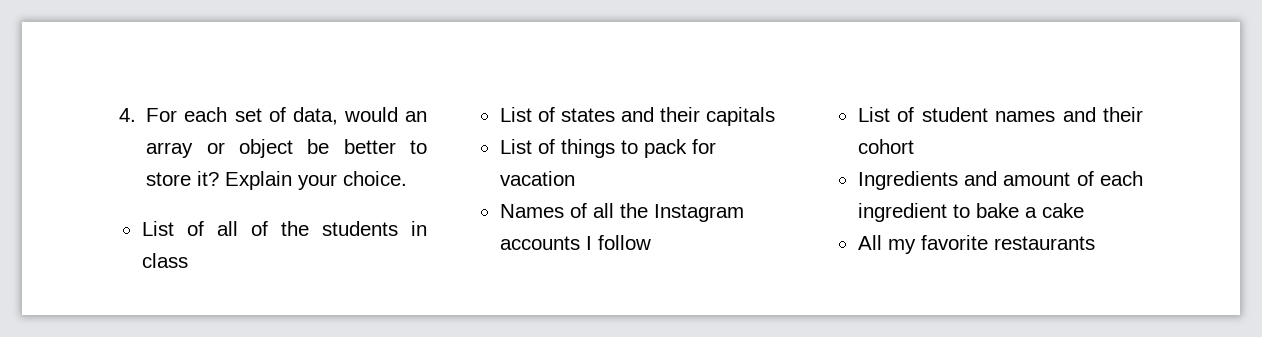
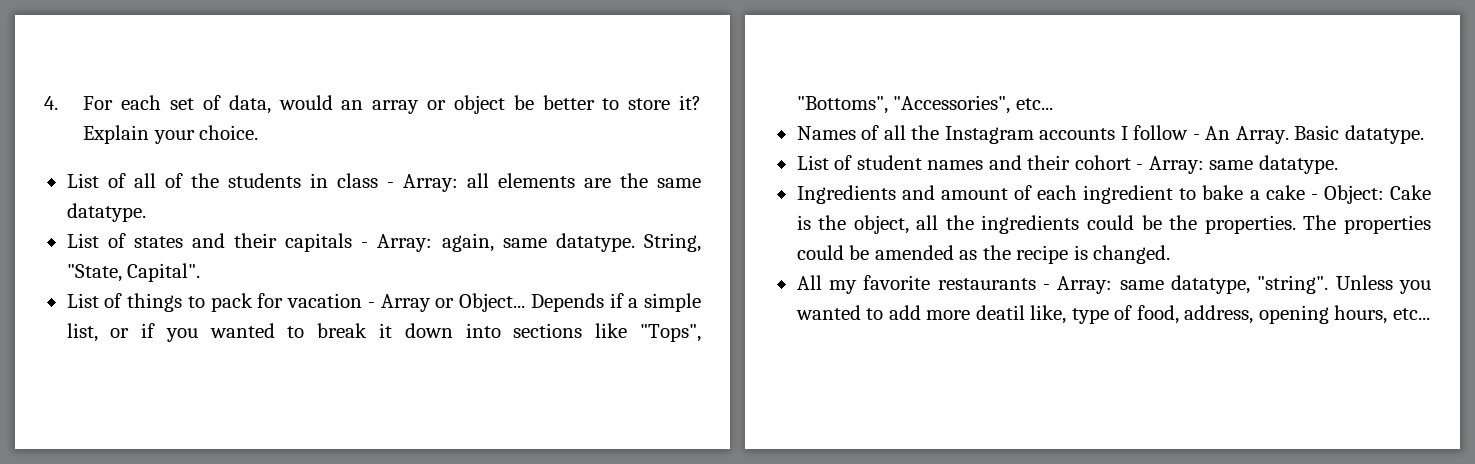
- List of all of the students in class
+ List of all of the students in class - Array: all elements are the same datatype.
- List of states and their capitals
+ List of states and their capitals - Array: again, same datatype. String, "State, Capital".
- List of things to pack for vacation
+ List of things to pack for vacation - Array or Object... Depends if a simple list, or if you wanted to break it down into sections like "Tops", "Bottoms", "Accessories", etc...
- Names of all the Instagram accounts I follow
+ Names of all the Instagram accounts I follow - An Array. Basic datatype.
- List of student names and their cohort
+ List of student names and their cohort - Array: same datatype.
- Ingredients and amount of each ingredient to bake a cake
- All my favorite restaurants
+ Ingredients and amount of each ingredient to bake a cake - Object: Cake is the object, all the ingredients could be the properties. The properties could be amended as the recipe is changed.
+ All my favorite restaurants - Array: same datatype, "string". Unless you wanted to add more deatil like, type of food, address, opening hours, etc...

